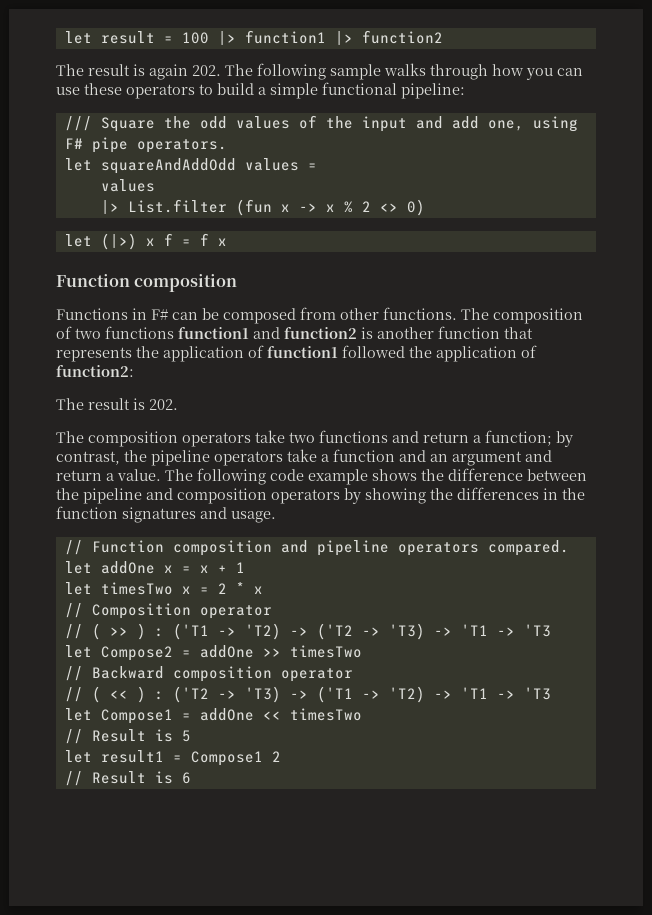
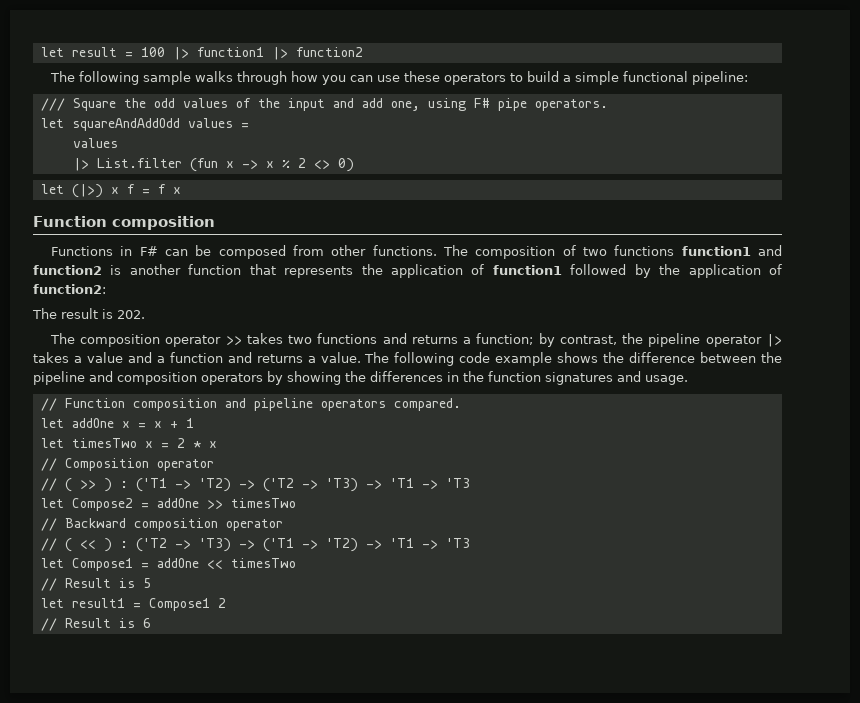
- The result is again 202. The following sample walks through how you can use these operators to build a simple functional pipeline:
+ The following sample walks through how you can use these operators to build a simple functional pipeline:
- The composition of two functions function1 and function2 is another function that represents the application of function1 followed the application of function2:
+ The composition of two functions function1 and function2 is another function that represents the application of function1 followed by the application of function2:
- The composition operators take two functions and return a function; by contrast, the pipeline operators take a function and an argument and return a value.
+ The composition operator >> takes two functions and returns a function; by contrast, the pipeline operator |> takes a value and a function and returns a value.

